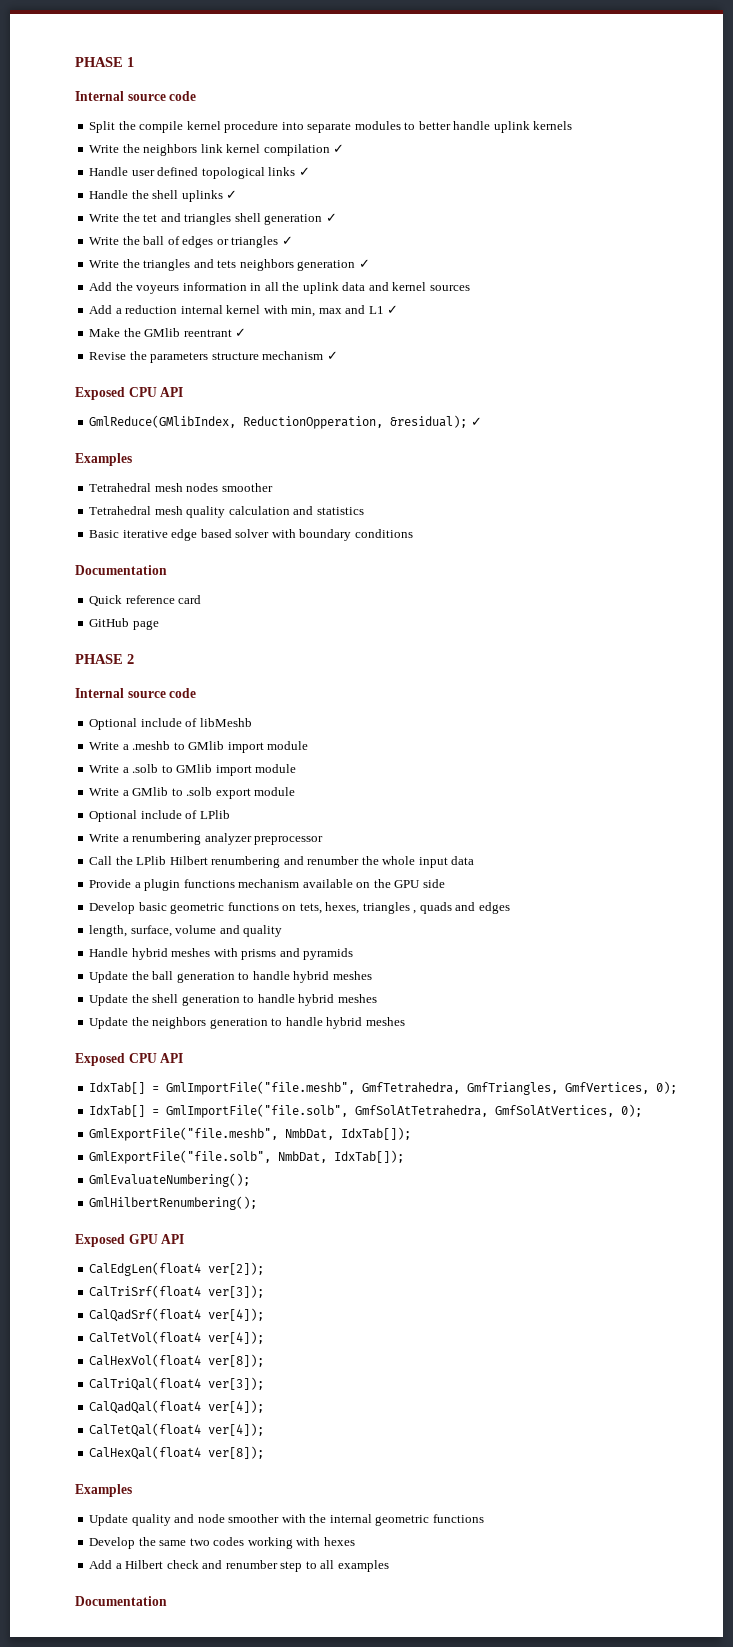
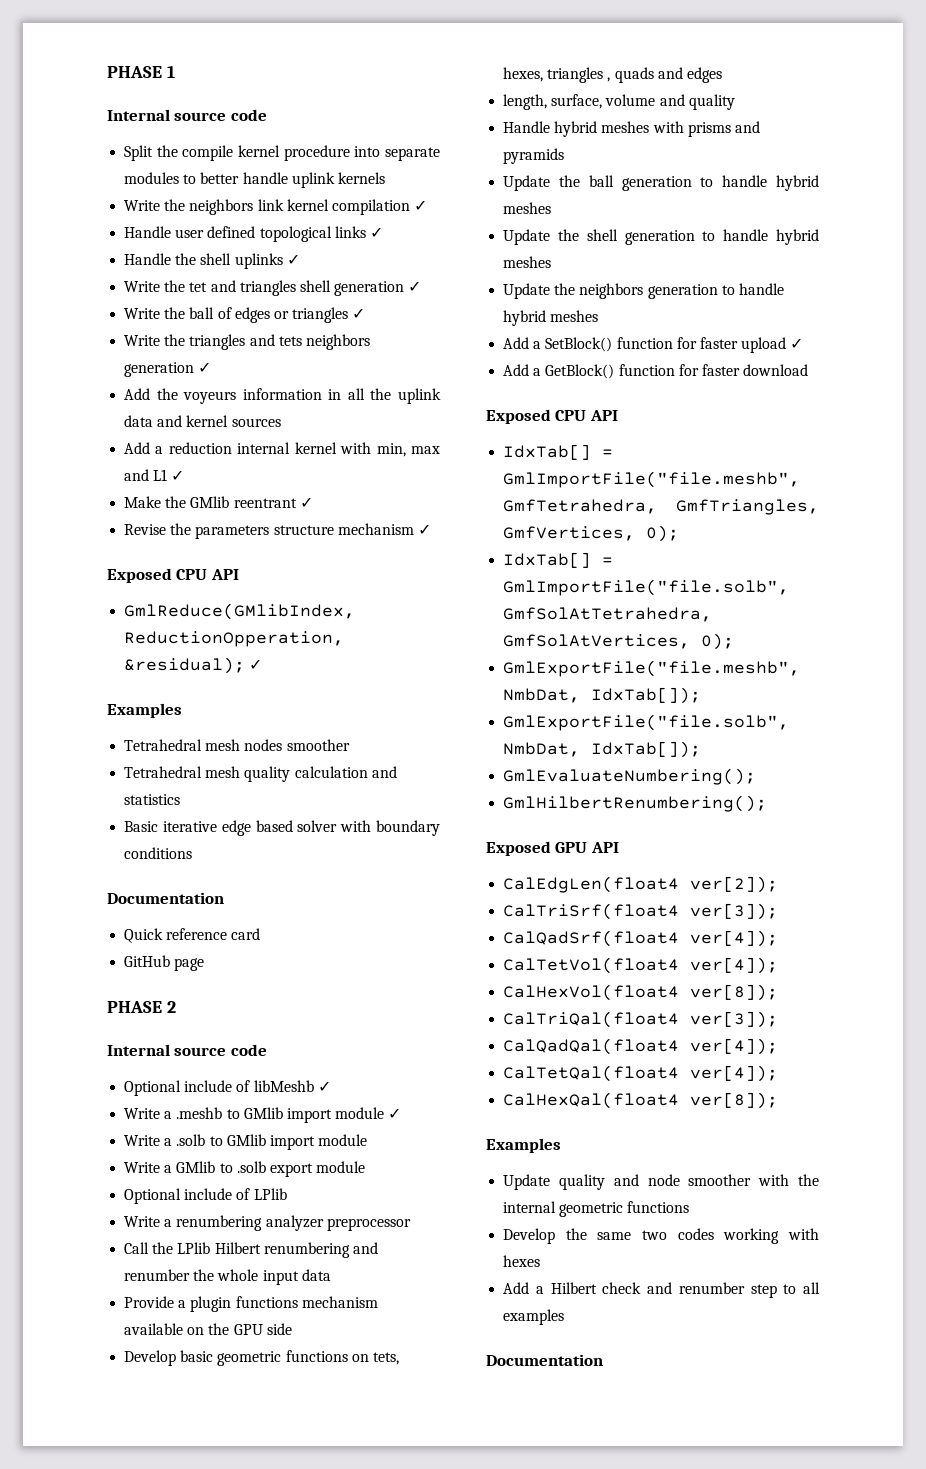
- Optional include of libMeshb
+ Optional include of libMeshb ✓
- Write a .meshb to GMlib import module
+ Write a .meshb to GMlib import module ✓
+ Add a SetBlock() function for faster upload ✓
+ Add a GetBlock() function for faster download

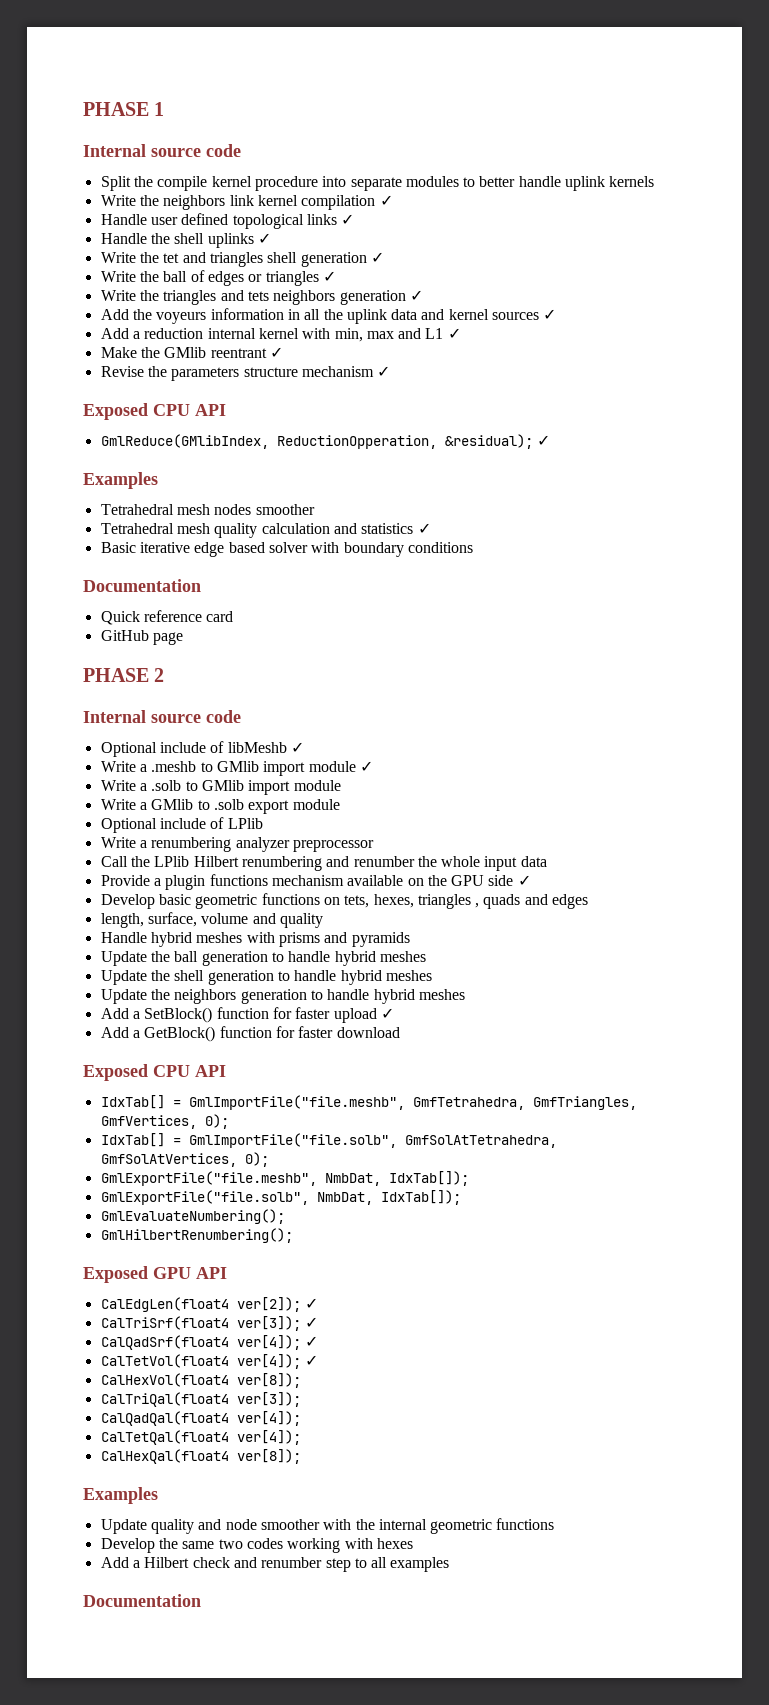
- Add the voyeurs information in all the uplink data and kernel sources
+ Add the voyeurs information in all the uplink data and kernel sources ✓
- Tetrahedral mesh quality calculation and statistics
+ Tetrahedral mesh quality calculation and statistics ✓
- Provide a plugin functions mechanism available on the GPU side
+ Provide a plugin functions mechanism available on the GPU side ✓
- CalEdgLen(float4 ver[2]);
+ CalEdgLen(float4 ver[2]); ✓
- CalTriSrf(float4 ver[3]);
+ CalTriSrf(float4 ver[3]); ✓
- CalQadSrf(float4 ver[4]);
+ CalQadSrf(float4 ver[4]); ✓
- CalTetVol(float4 ver[4]);
+ CalTetVol(float4 ver[4]); ✓

